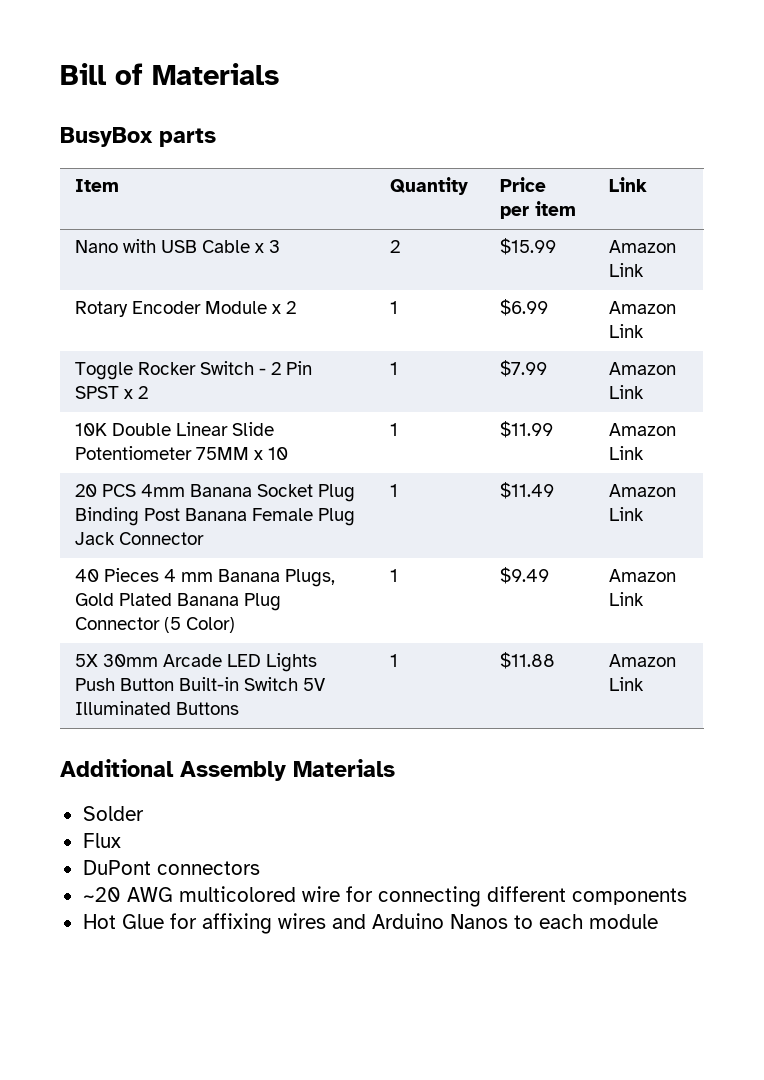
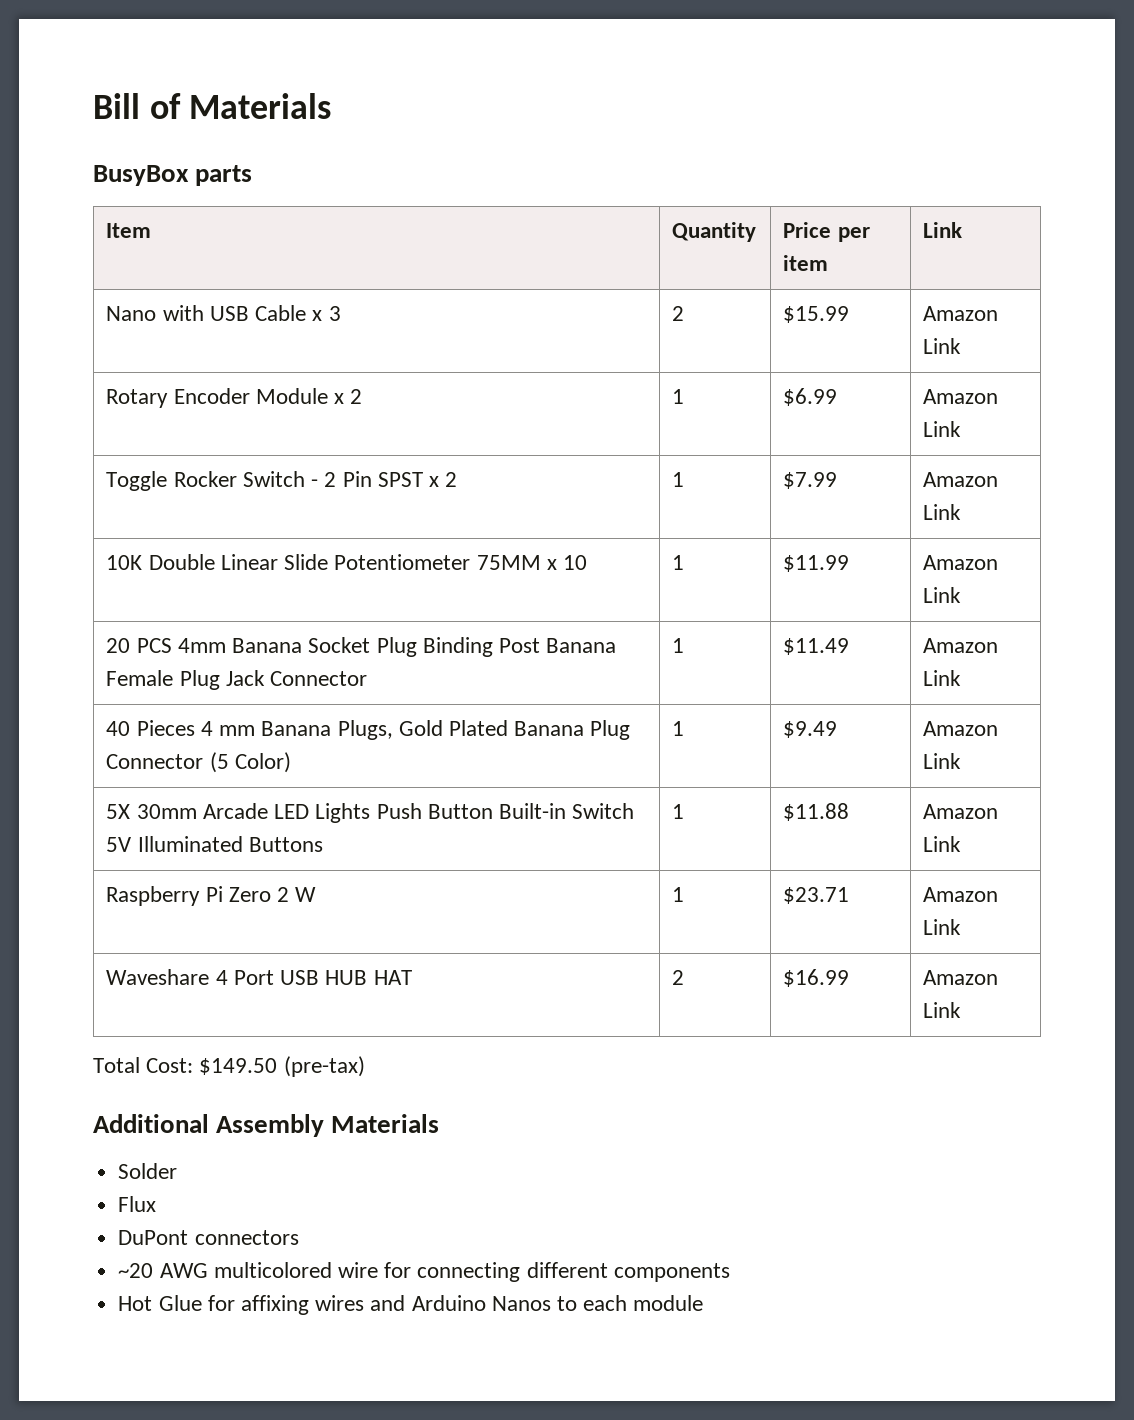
+ Raspberry Pi Zero 2 W | 1 | $23.71 | Amazon Link
+ Waveshare 4 Port USB HUB HAT | 2 | $16.99 | Amazon Link
+ Total Cost: $149.50 (pre-tax)

